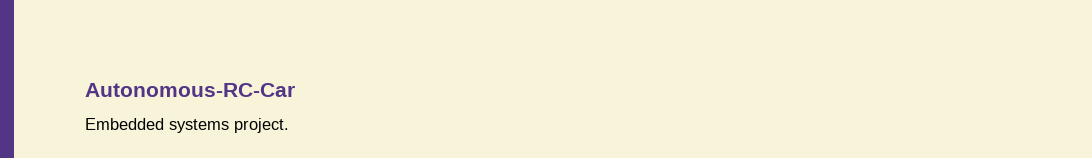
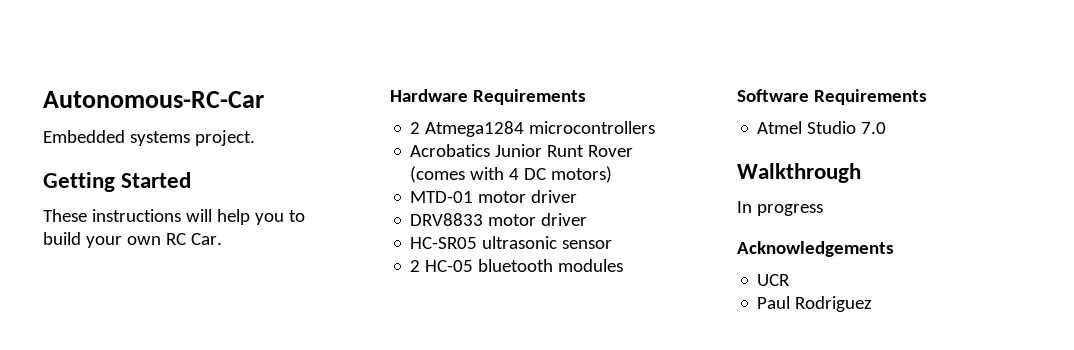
+ Getting Started
+ These instructions will help you to build your own RC Car.
+ Hardware Requirements
+ 2 Atmega1284 microcontrollers
+ Acrobatics Junior Runt Rover (comes with 4 DC motors)
+ MTD-01 motor driver
+ DRV8833 motor driver
+ HC-SR05 ultrasonic sensor
+ 2 HC-05 bluetooth modules
+ Software Requirements
+ Atmel Studio 7.0
+ Walkthrough
+ In progress
+ Acknowledgements
+ UCR
+ Paul Rodriguez

